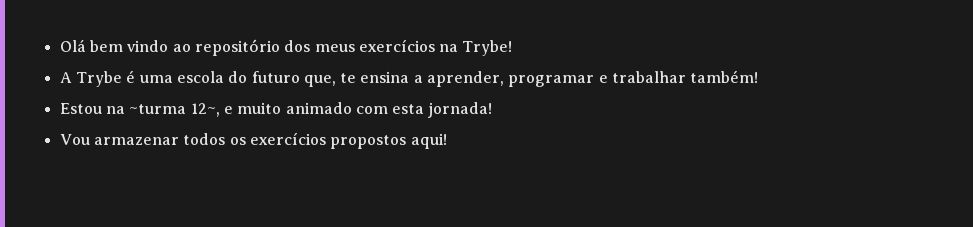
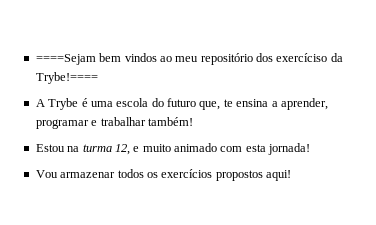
- Olá bem vindo ao repositório dos meus exercícios na Trybe!
+ ====Sejam bem vindos ao meu repositório dos exercíciso da Trybe!====
- Estou na ~turma 12~, e muito animado com esta jornada!
+ Estou na turma 12, e muito animado com esta jornada!

